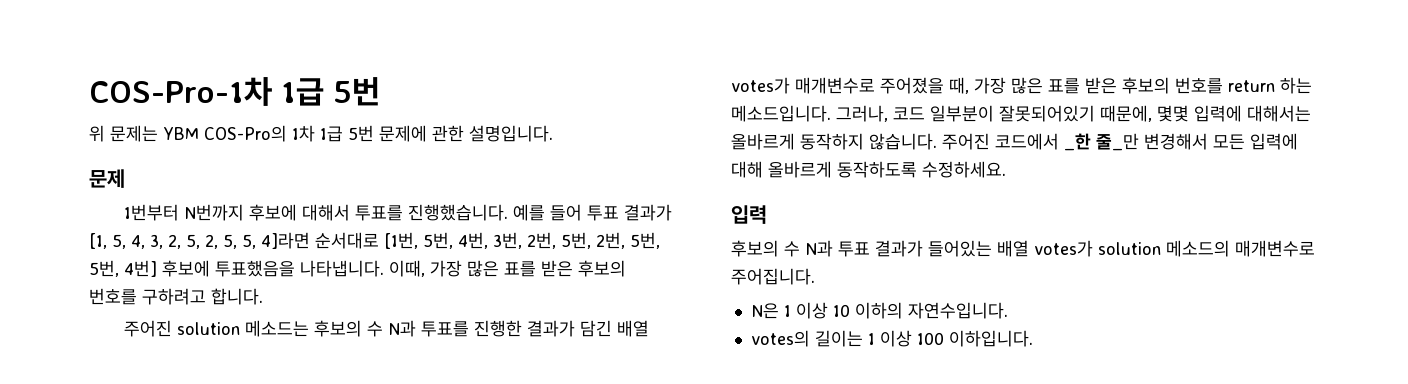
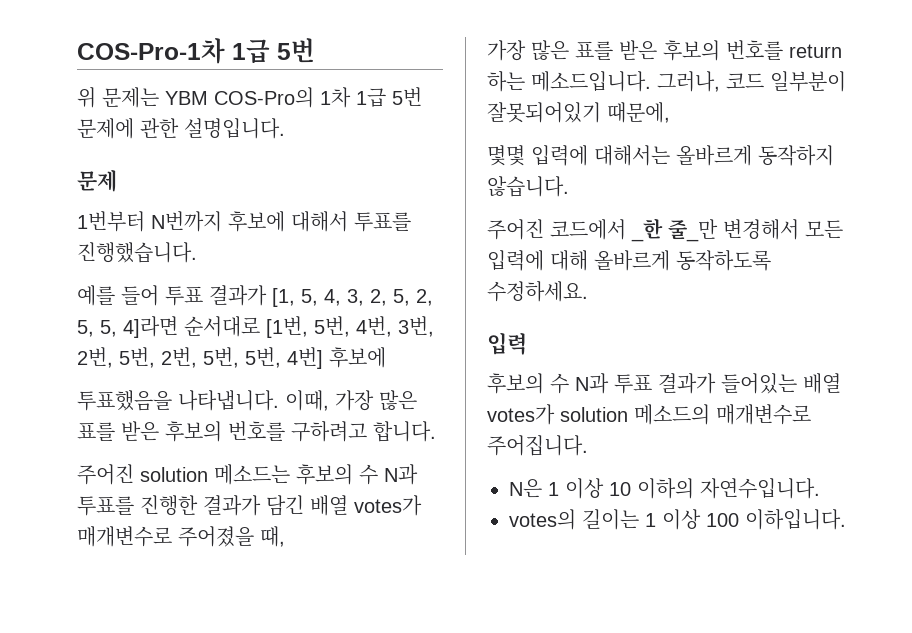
- 1번부터 N번까지 후보에 대해서 투표를 진행했습니다. 예를 들어 투표 결과가 [1, 5, 4, 3, 2, 5, 2, 5, 5, 4]라면 순서대로 [1번, 5번, 4번, 3번, 2번, 5번, 2번, 5번, 5번, 4번] 후보에 투표했음을 나타냅니다.
+ 1번부터 N번까지 후보에 대해서 투표를 진행했습니다.
+ 예를 들어 투표 결과가 [1, 5, 4, 3, 2, 5, 2, 5, 5, 4]라면 순서대로 [1번, 5번, 4번, 3번, 2번, 5번, 2번, 5번, 5번, 4번] 후보에
+ 투표했음을 나타냅니다.
- 주어진 solution 메소드는 후보의 수 N과 투표를 진행한 결과가 담긴 배열 votes가 매개변수로 주어졌을 때, 가장 많은 표를 받은 후보의 번호를 return 하는 메소드입니다.
+ 주어진 solution 메소드는 후보의 수 N과 투표를 진행한 결과가 담긴 배열 votes가 매개변수로 주어졌을 때,
+ 가장 많은 표를 받은 후보의 번호를 return 하는 메소드입니다.
- 그러나, 코드 일부분이 잘못되어있기 때문에, 몇몇 입력에 대해서는 올바르게 동작하지 않습니다. 주어진 코드에서 _한 줄_만 변경해서 모든 입력에 대해 올바르게 동작하도록 수정하세요.
+ 그러나, 코드 일부분이 잘못되어있기 때문에,
+ 몇몇 입력에 대해서는 올바르게 동작하지 않습니다.
+ 주어진 코드에서 _한 줄_만 변경해서 모든 입력에 대해 올바르게 동작하도록 수정하세요.

